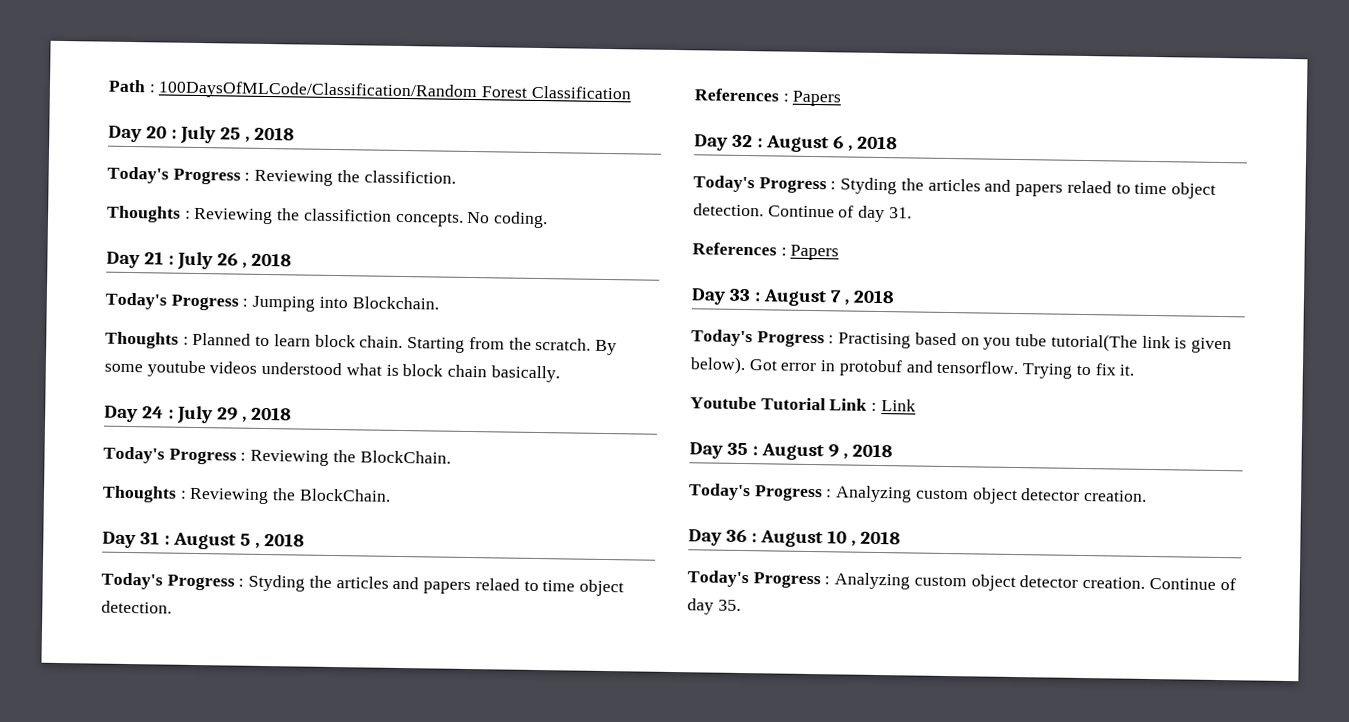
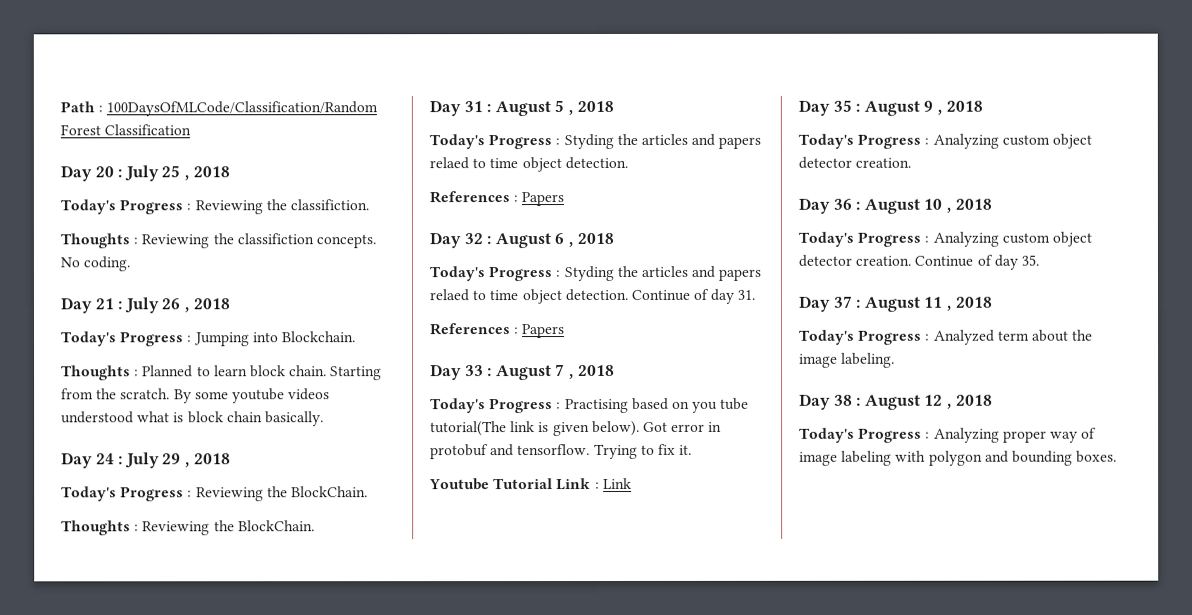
+ Day 37 : August 11 , 2018
+ Today's Progress : Analyzed term about the image labeling.
+ Day 38 : August 12 , 2018
+ Today's Progress : Analyzing proper way of image labeling with polygon and bounding boxes.

